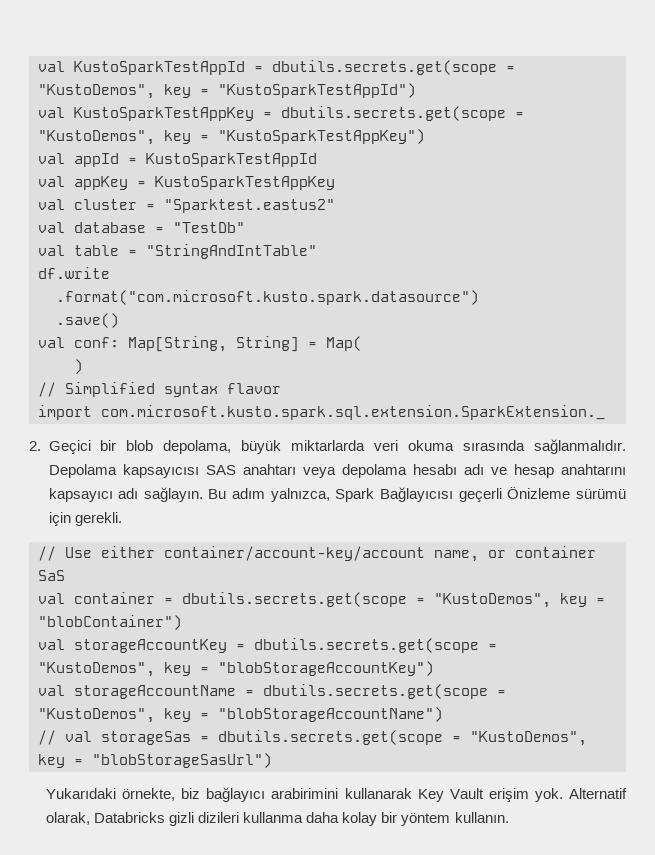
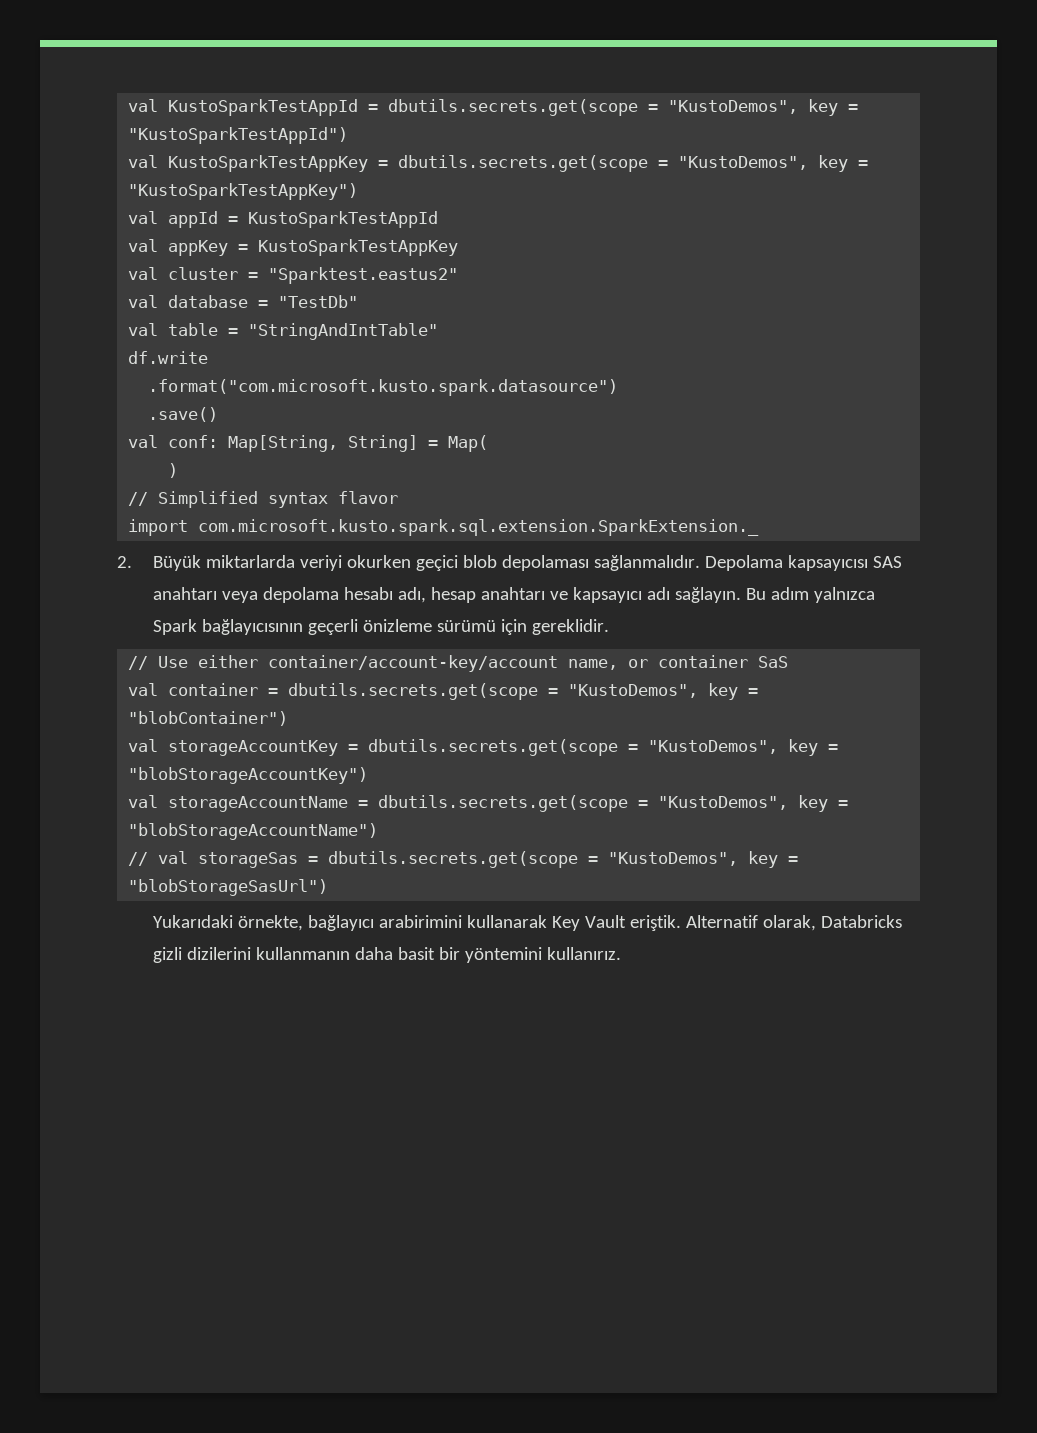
- 2. Geçici bir blob depolama, büyük miktarlarda veri okuma sırasında sağlanmalıdır.
+ 2. Büyük miktarlarda veriyi okurken geçici blob depolaması sağlanmalıdır.
- Depolama kapsayıcısı SAS anahtarı veya depolama hesabı adı ve hesap anahtarını kapsayıcı adı sağlayın.
+ Depolama kapsayıcısı SAS anahtarı veya depolama hesabı adı, hesap anahtarı ve kapsayıcı adı sağlayın.
- Bu adım yalnızca, Spark Bağlayıcısı geçerli Önizleme sürümü için gerekli.
+ Bu adım yalnızca Spark bağlayıcısının geçerli önizleme sürümü için gereklidir.
- Yukarıdaki örnekte, biz bağlayıcı arabirimini kullanarak Key Vault erişim yok.
+ Yukarıdaki örnekte, bağlayıcı arabirimini kullanarak Key Vault eriştik.
- Alternatif olarak, Databricks gizli dizileri kullanma daha kolay bir yöntem kullanın.
+ Alternatif olarak, Databricks gizli dizilerini kullanmanın daha basit bir yöntemini kullanırız.

